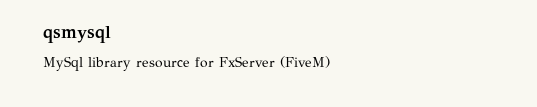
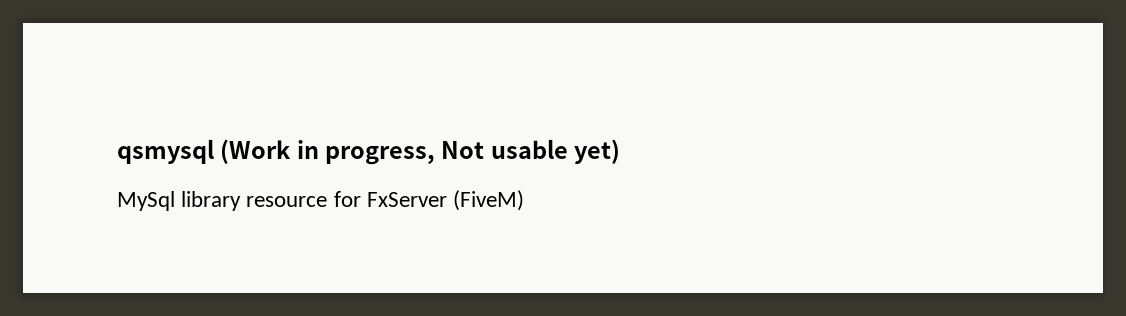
- qsmysql
+ qsmysql (Work in progress, Not usable yet)

